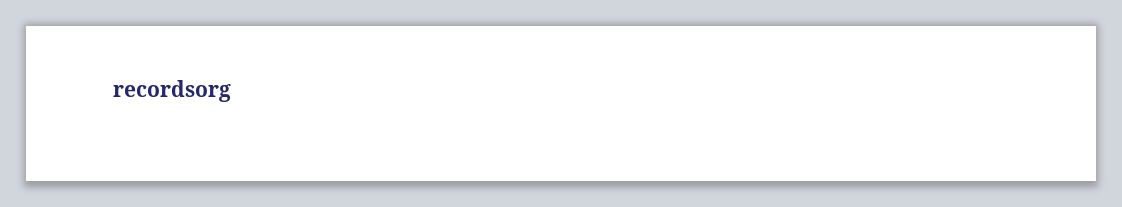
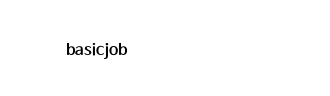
- recordsorg
+ basicjob

